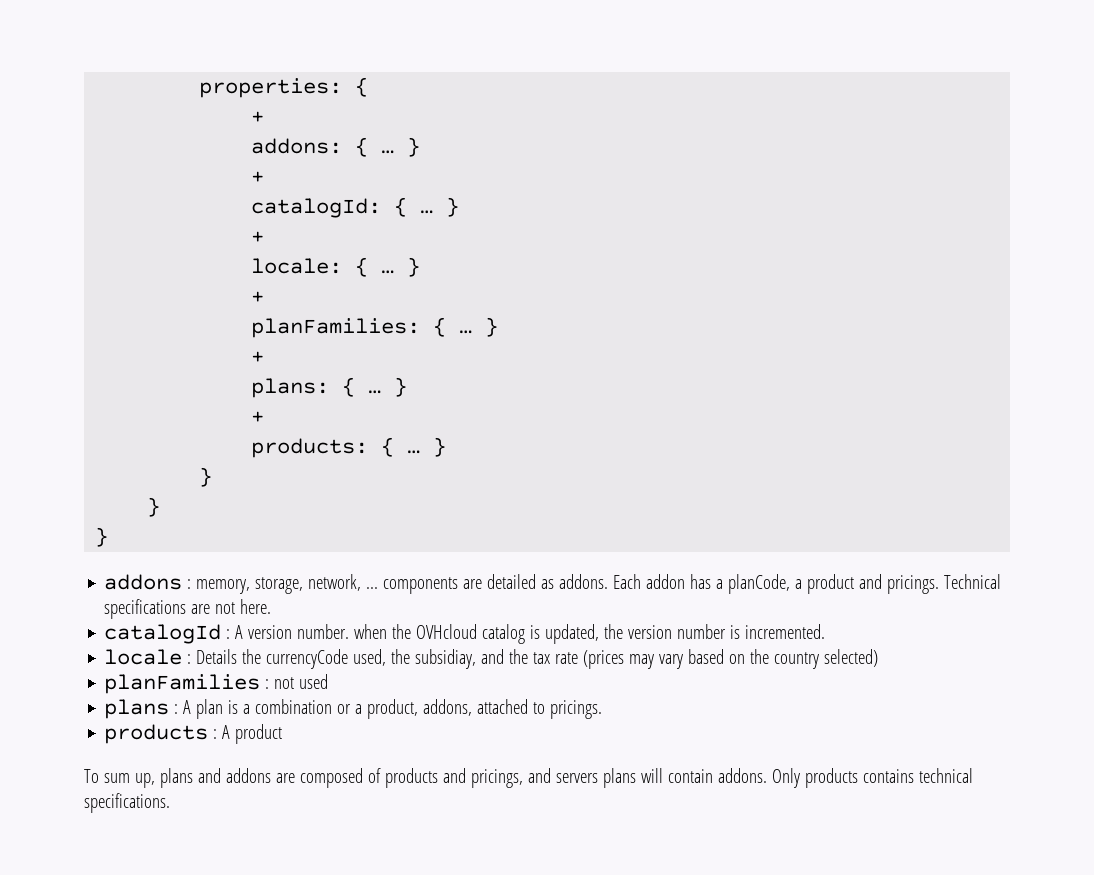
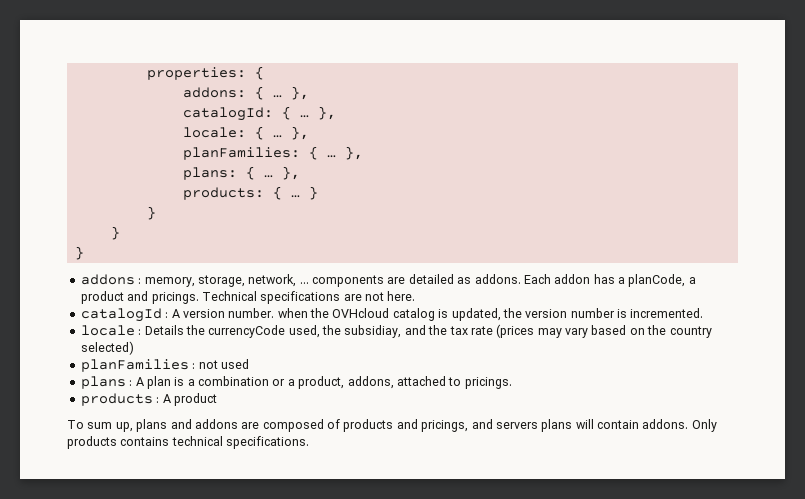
  properties: {
- +
- addons: { … }
- +
+ addons: { … },
- catalogId: { … }
- +
+ catalogId: { … },
- locale: { … }
- +
+ locale: { … },
- planFamilies: { … }
- +
+ planFamilies: { … },
- plans: { … }
- +
+ plans: { … },

